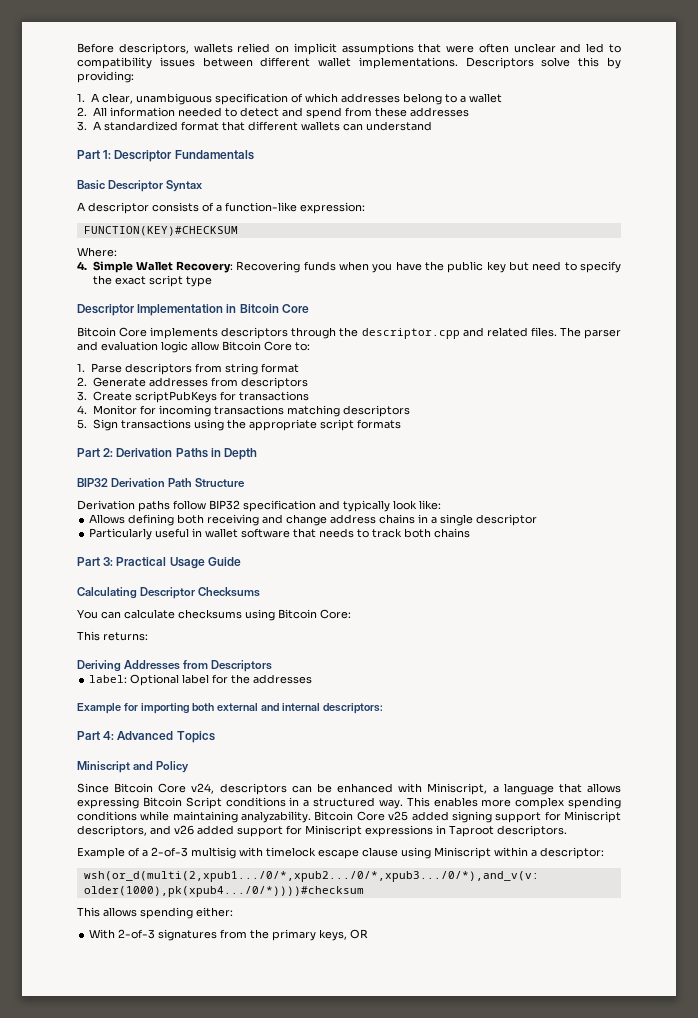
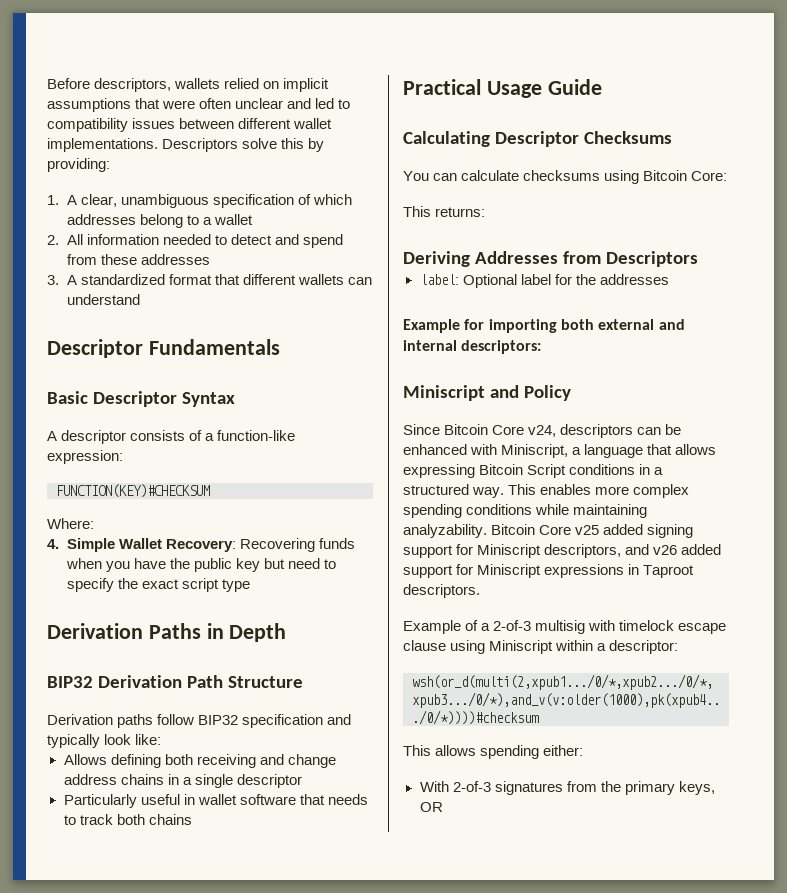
- Part 1: Descriptor Fundamentals
+ Descriptor Fundamentals
- Descriptor Implementation in Bitcoin Core
- Bitcoin Core implements descriptors through the descriptor.cpp and related files. The parser and evaluation logic allow Bitcoin Core to:
- 1. Parse descriptors from string format
- 2. Generate addresses from descriptors
- 3. Create scriptPubKeys for transactions
- 4. Monitor for incoming transactions matching descriptors
- 5. Sign transactions using the appropriate script formats
- Part 2: Derivation Paths in Depth
+ Derivation Paths in Depth
- Part 3: Practical Usage Guide
+ Practical Usage Guide
- Part 4: Advanced Topics

